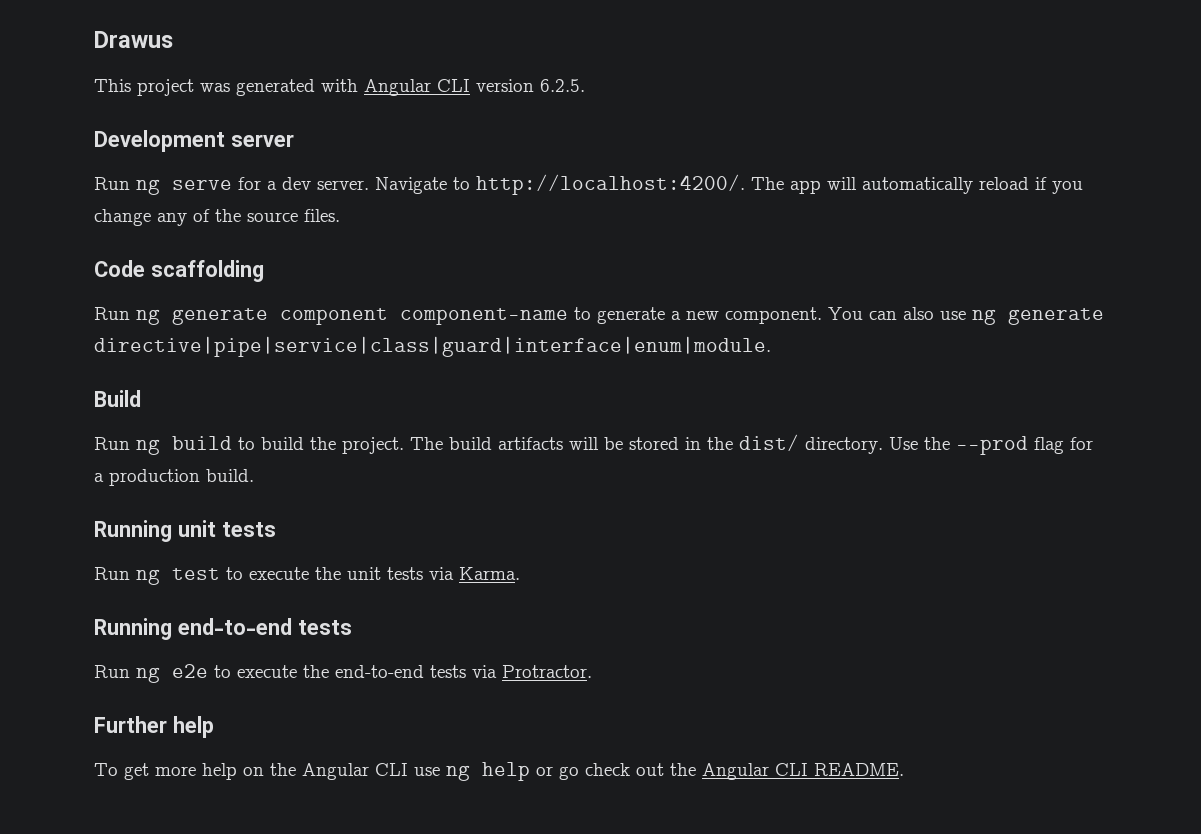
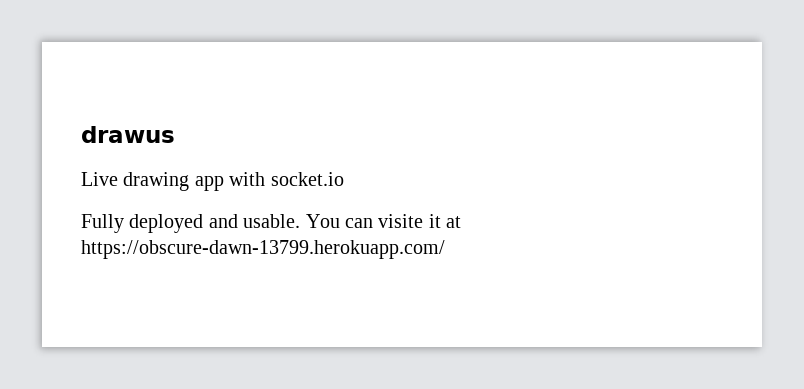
- Drawus
- This project was generated with Angular CLI version 6.2.5.
- Development server
- Run ng serve for a dev server. Navigate to http://localhost:4200/. The app will automatically reload if you change any of the source files.
- Code scaffolding
- Run ng generate component component-name to generate a new component. You can also use ng generate directive|pipe|service|class|guard|interface|enum|module.
- Build
- Run ng build to build the project. The build artifacts will be stored in the dist/ directory. Use the --prod flag for a production build.
- Running unit tests
- Run ng test to execute the unit tests via Karma.
- Running end-to-end tests
- Run ng e2e to execute the end-to-end tests via Protractor.
- Further help
- To get more help on the Angular CLI use ng help or go check out the Angular CLI README.
+ drawus
+ Live drawing app with socket.io
+ Fully deployed and usable. You can visite it at https://obscure-dawn-13799.herokuapp.com/

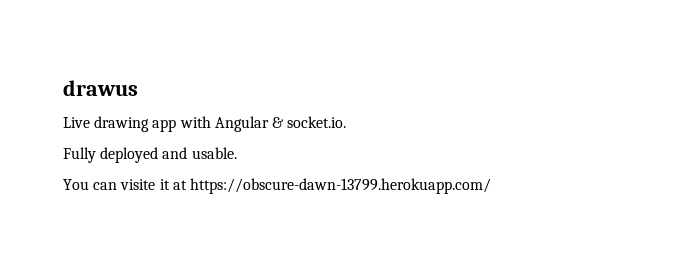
- Live drawing app with socket.io
+ Live drawing app with Angular & socket.io.
- Fully deployed and usable. You can visite it at https://obscure-dawn-13799.herokuapp.com/
+ Fully deployed and usable.
+ You can visite it at https://obscure-dawn-13799.herokuapp.com/

